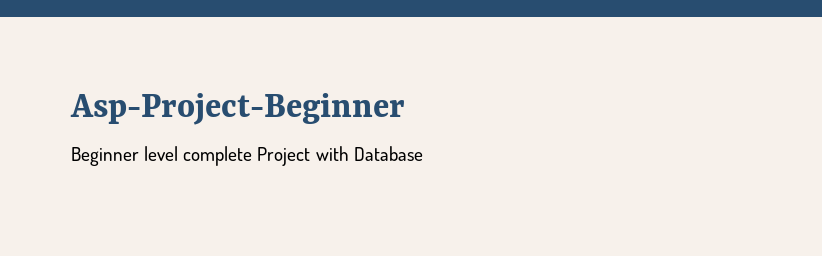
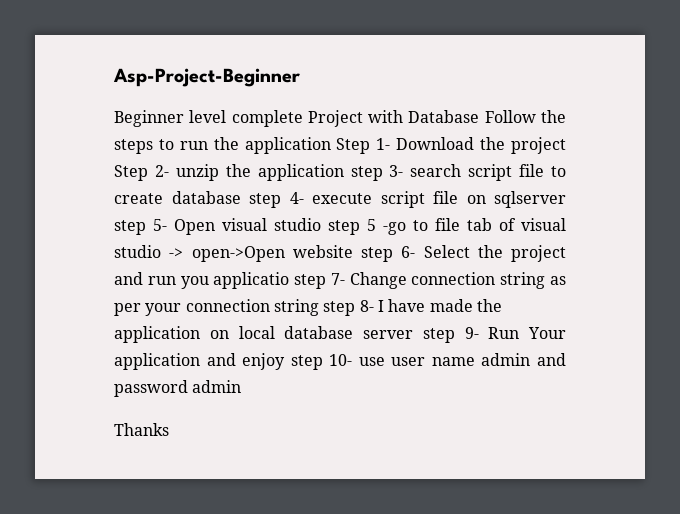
- Beginner level complete Project with Database
+ Beginner level complete Project with Database Follow the steps to run the application Step 1- Download the project Step 2- unzip the application step 3- search script file to create database step 4- execute script file on sqlserver step 5- Open visual studio step 5 -go to file tab of visual studio -> open->Open website step 6- Select the project and run you applicatio step 7- Change connection string as per your connection string step 8- I have made the application on local database server step 9- Run Your application and enjoy step 10- use user name admin and password admin
+ Thanks

